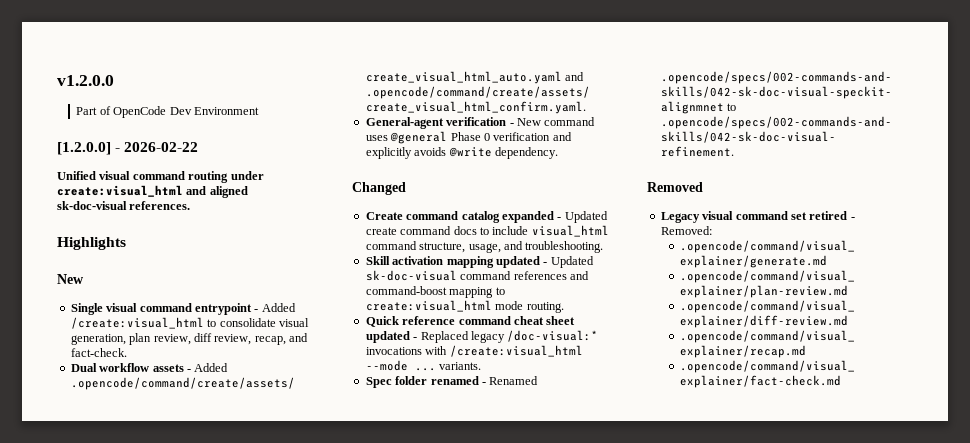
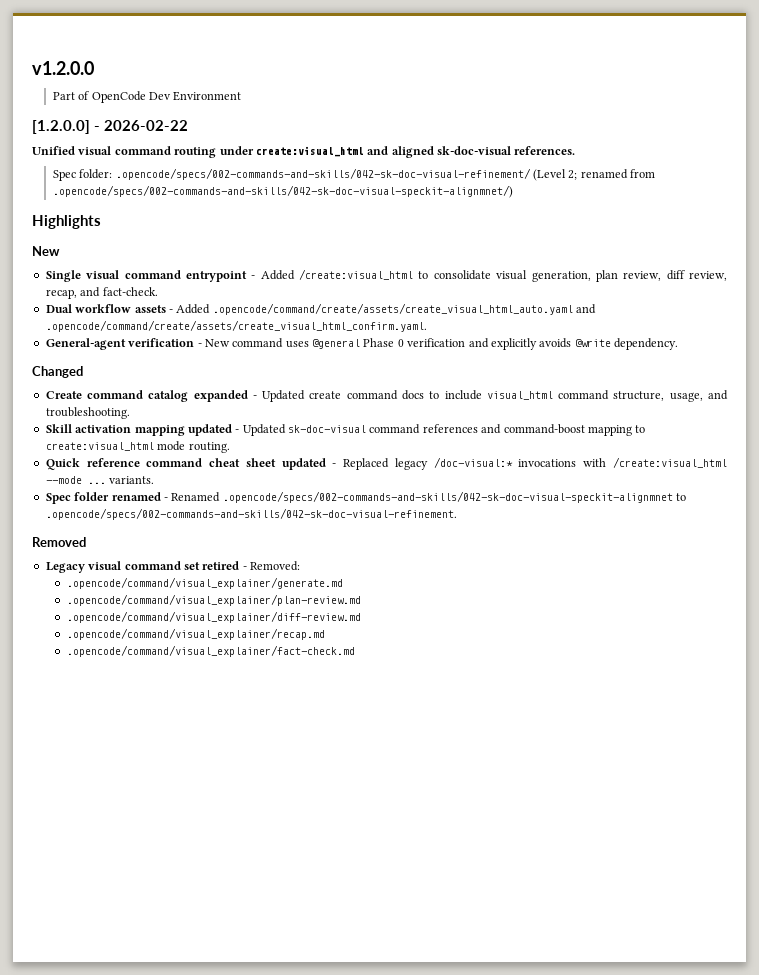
+ Spec folder: .opencode/specs/002-commands-and-skills/042-sk-doc-visual-refinement/ (Level 2; renamed from .opencode/specs/002-commands-and-skills/042-sk-doc-visual-speckit-alignmnet/)

